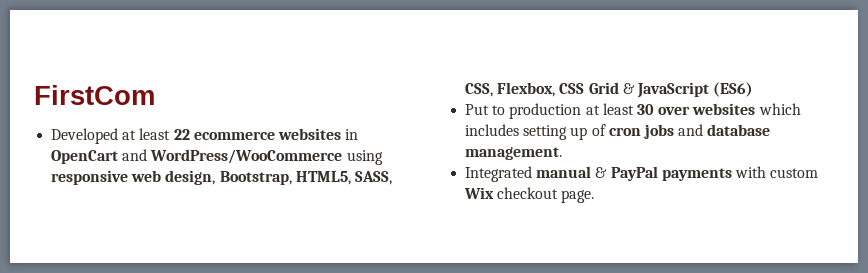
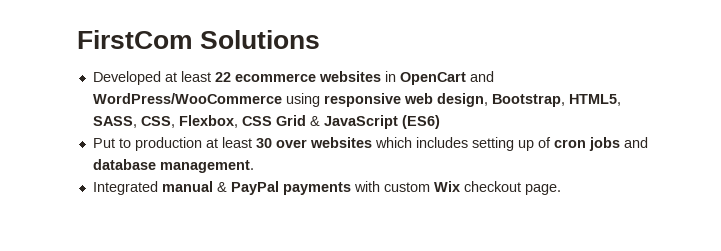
- FirstCom
+ FirstCom Solutions

